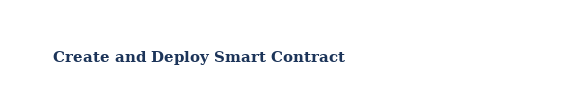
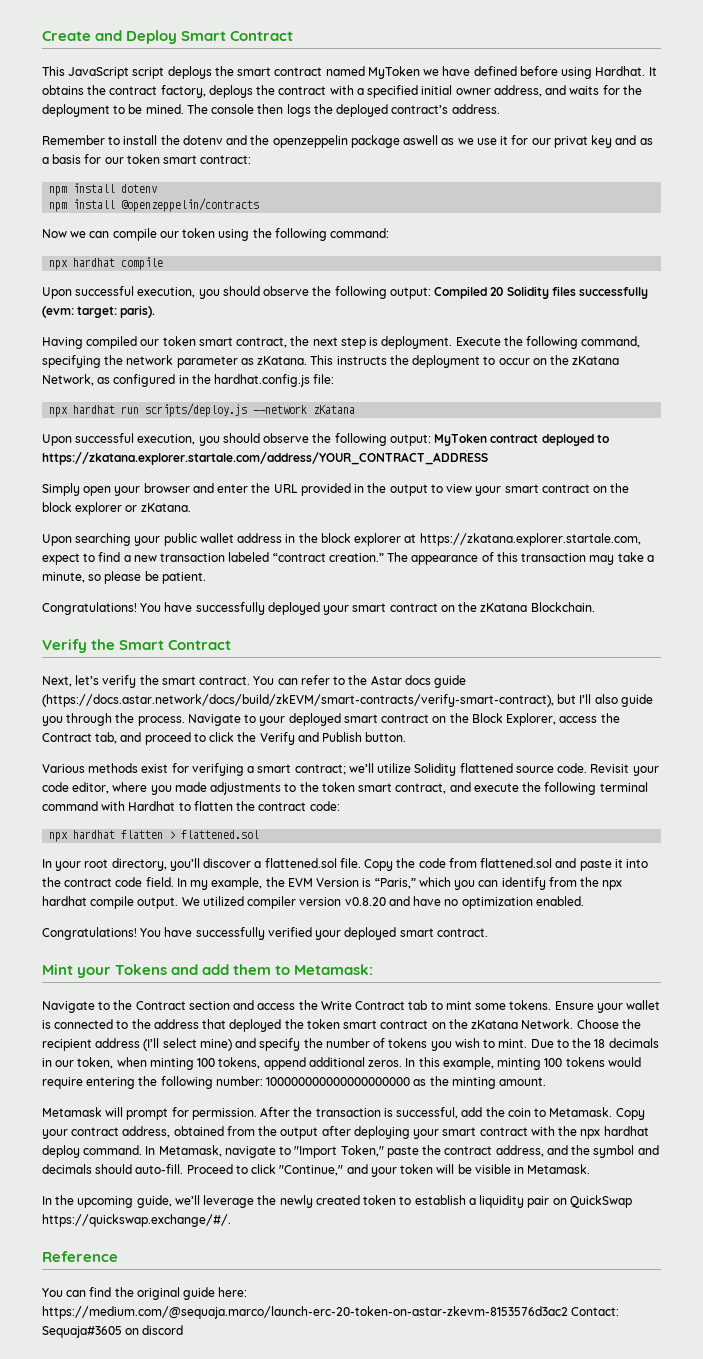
+ This JavaScript script deploys the smart contract named MyToken we have defined before using Hardhat. It obtains the contract factory, deploys the contract with a specified initial owner address, and waits for the deployment to be mined. The console then logs the deployed contract’s address.
+ Remember to install the dotenv and the openzeppelin package aswell as we use it for our privat key and as a basis for our token smart contract:
+ npm install dotenv
+ npm install @openzeppelin/contracts
+ Now we can compile our token using the following command:
+ npx hardhat compile
+ Upon successful execution, you should observe the following output: Compiled 20 Solidity files successfully (evm: target: paris).
+ Having compiled our token smart contract, the next step is deployment. Execute the following command, specifying the network parameter as zKatana. This instructs the deployment to occur on the zKatana Network, as configured in the hardhat.config.js file:
+ npx hardhat run scripts/deploy.js --network zKatana
+ Upon successful execution, you should observe the following output: MyToken contract deployed to https://zkatana.explorer.startale.com/address/YOUR_CONTRACT_ADDRESS
+ Simply open your browser and enter the URL provided in the output to view your smart contract on the block explorer or zKatana.
+ Upon searching your public wallet address in the block explorer at https://zkatana.explorer.startale.com, expect to find a new transaction labeled “contract creation.” The appearance of this transaction may take a minute, so please be patient.
+ Congratulations! You have successfully deployed your smart contract on the zKatana Blockchain.
+ Verify the Smart Contract
+ Next, let’s verify the smart contract. You can refer to the Astar docs guide (https://docs.astar.network/docs/build/zkEVM/smart-contracts/verify-smart-contract), but I’ll also guide you through the process. Navigate to your deployed smart contract on the Block Explorer, access the Contract tab, and proceed to click the Verify and Publish button.
+ Various methods exist for verifying a smart contract; we’ll utilize Solidity flattened source code. Revisit your code editor, where you made adjustments to the token smart contract, and execute the following terminal command with Hardhat to flatten the contract code:
+ npx hardhat flatten > flattened.sol
+ In your root directory, you’ll discover a flattened.sol file. Copy the code from flattened.sol and paste it into the contract code field. In my example, the EVM Version is “Paris,” which you can identify from the npx hardhat compile output. We utilized compiler version v0.8.20 and have no optimization enabled.
+ Congratulations! You have successfully verified your deployed smart contract.
+ Mint your Tokens and add them to Metamask:
+ Navigate to the Contract section and access the Write Contract tab to mint some tokens. Ensure your wallet is connected to the address that deployed the token smart contract on the zKatana Network. Choose the recipient address (I’ll select mine) and specify the number of tokens you wish to mint. Due to the 18 decimals in our token, when minting 100 tokens, append additional zeros. In this example, minting 100 tokens would require entering the following number: 100000000000000000000 as the minting amount.
+ Metamask will prompt for permission. After the transaction is successful, add the coin to Metamask. Copy your contract address, obtained from the output after deploying your smart contract with the npx hardhat deploy command. In Metamask, navigate to "Import Token," paste the contract address, and the symbol and decimals should auto-fill. Proceed to click "Continue," and your token will be visible in Metamask.
+ In the upcoming guide, we’ll leverage the newly created token to establish a liquidity pair on QuickSwap https://quickswap.exchange/#/.
+ Reference
+ You can find the original guide here: https://medium.com/@sequaja.marco/launch-erc-20-token-on-astar-zkevm-8153576d3ac2 Contact: Sequaja#3605 on discord

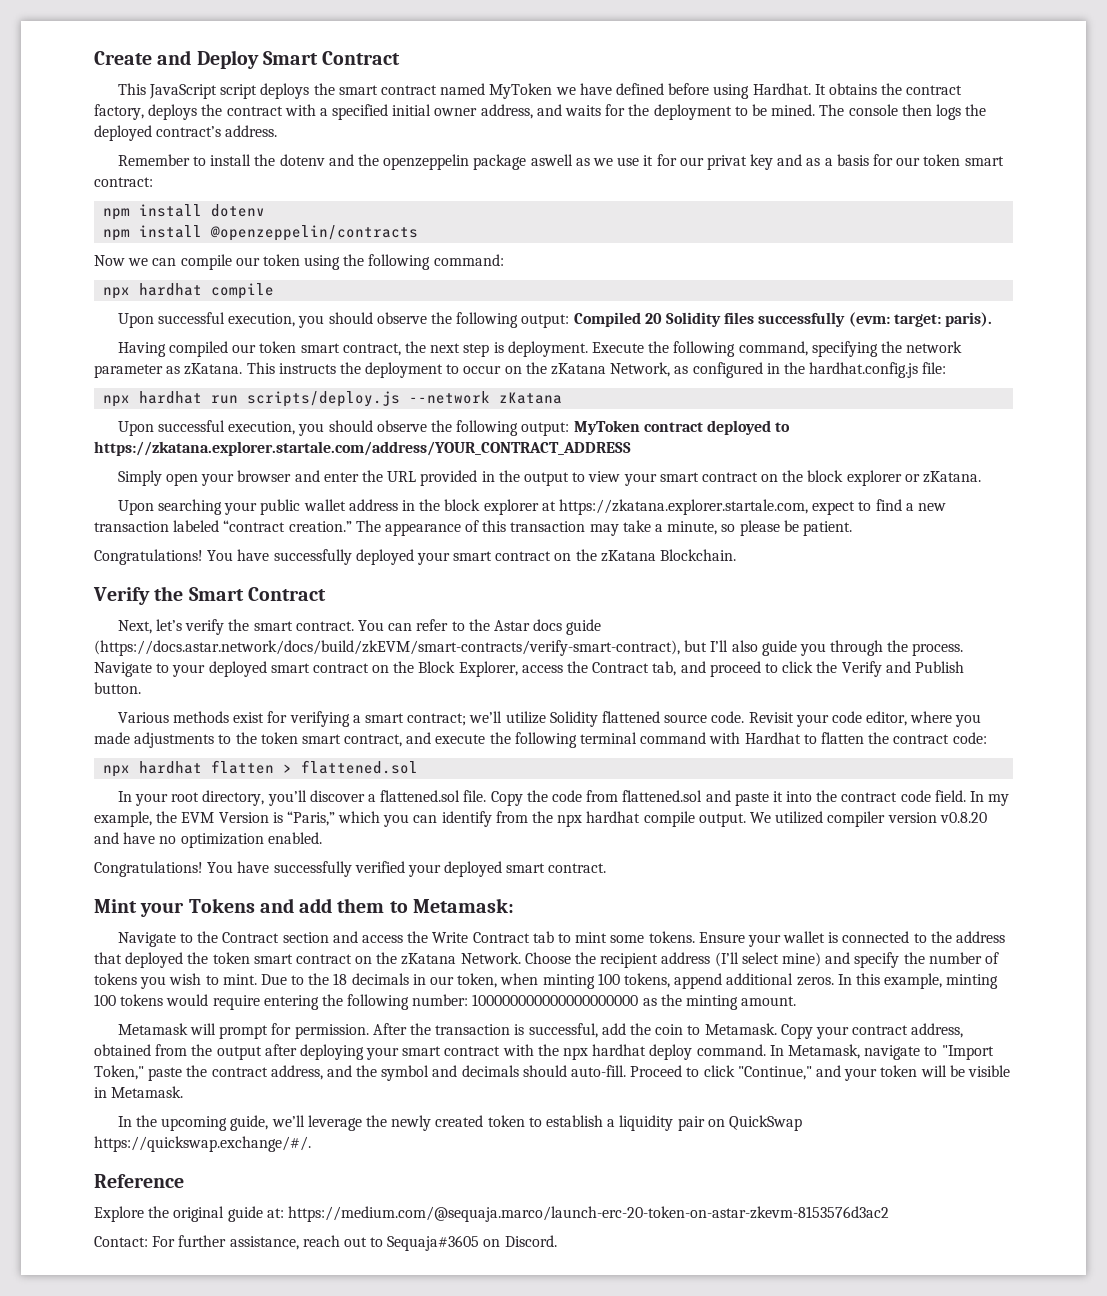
- You can find the original guide here: https://medium.com/@sequaja.marco/launch-erc-20-token-on-astar-zkevm-8153576d3ac2 Contact: Sequaja#3605 on discord
+ Explore the original guide at: https://medium.com/@sequaja.marco/launch-erc-20-token-on-astar-zkevm-8153576d3ac2
+ Contact: For further assistance, reach out to Sequaja#3605 on Discord.

